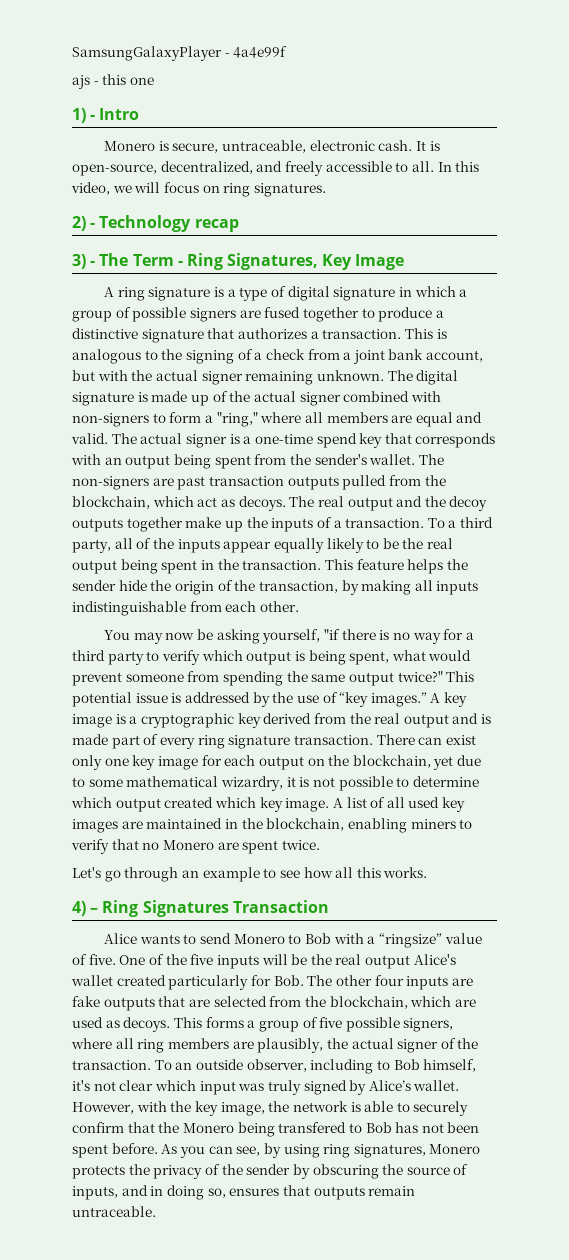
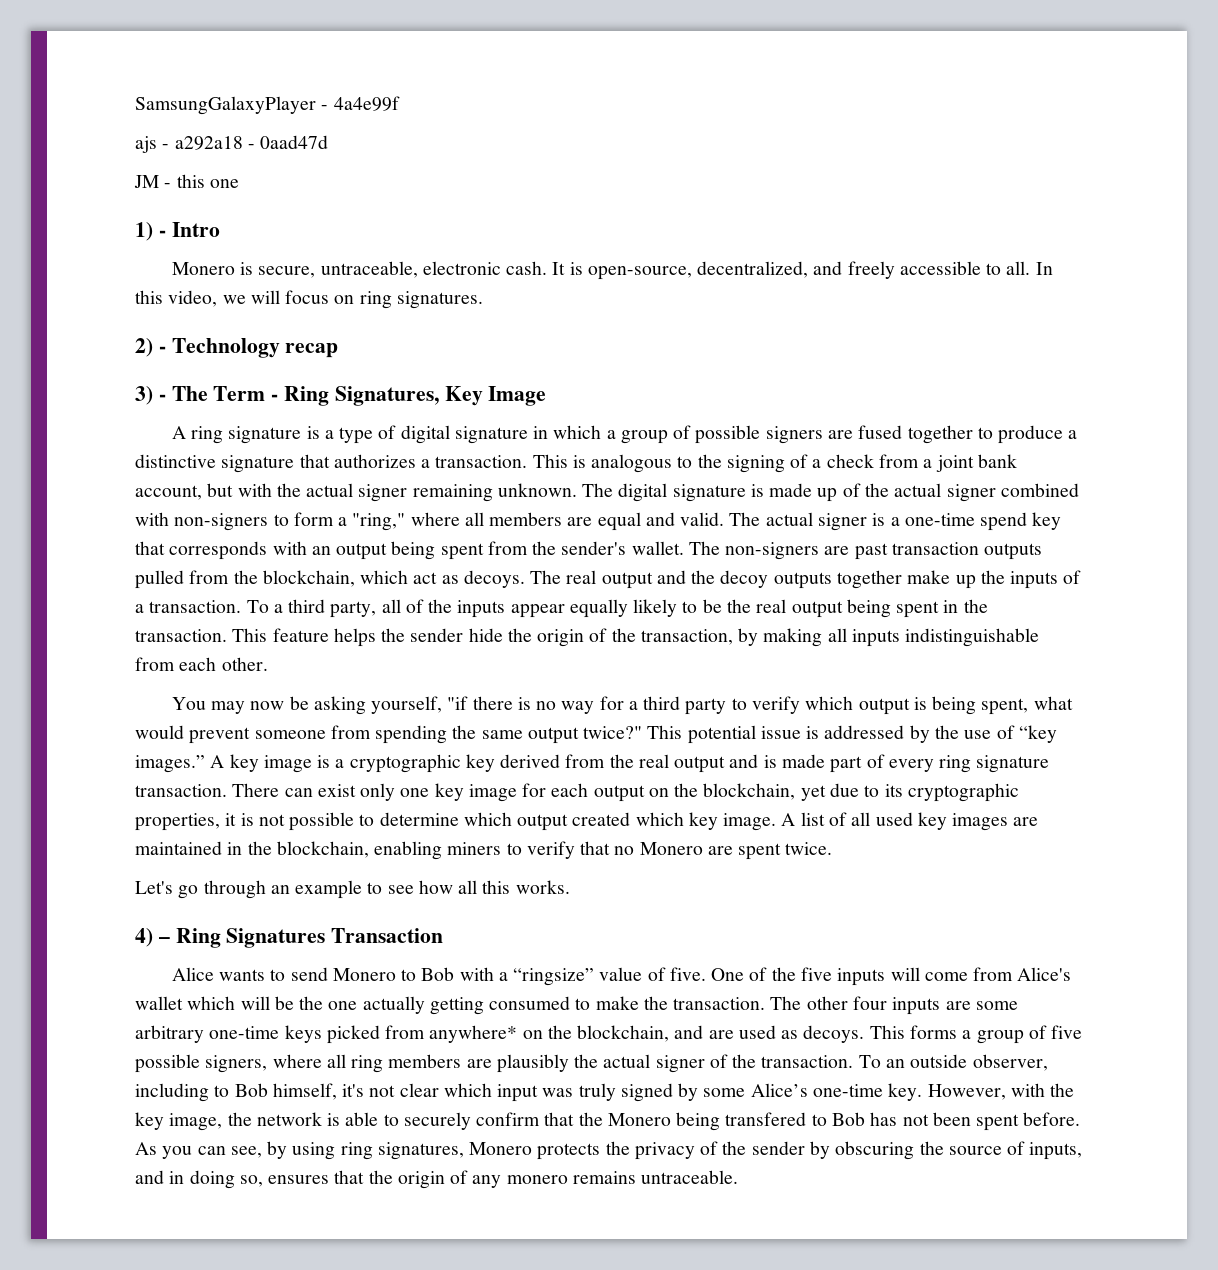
- ajs - this one
+ ajs - a292a18 - 0aad47d
+ JM - this one
- There can exist only one key image for each output on the blockchain, yet due to some mathematical wizardry, it is not possible to determine which output created which key image.
+ There can exist only one key image for each output on the blockchain, yet due to its cryptographic properties, it is not possible to determine which output created which key image.
- One of the five inputs will be the real output Alice's wallet created particularly for Bob. The other four inputs are fake outputs that are selected from the blockchain, which are used as decoys.
+ One of the five inputs will come from Alice's wallet which will be the one actually getting consumed to make the transaction. The other four inputs are some arbitrary one-time keys picked from anywhere* on the blockchain, and are used as decoys.
- This forms a group of five possible signers, where all ring members are plausibly, the actual signer of the transaction.
+ This forms a group of five possible signers, where all ring members are plausibly the actual signer of the transaction.
- To an outside observer, including to Bob himself, it's not clear which input was truly signed by Alice’s wallet.
+ To an outside observer, including to Bob himself, it's not clear which input was truly signed by some Alice’s one-time key.
- As you can see, by using ring signatures, Monero protects the privacy of the sender by obscuring the source of inputs, and in doing so, ensures that outputs remain untraceable.
+ As you can see, by using ring signatures, Monero protects the privacy of the sender by obscuring the source of inputs, and in doing so, ensures that the origin of any monero remains untraceable.

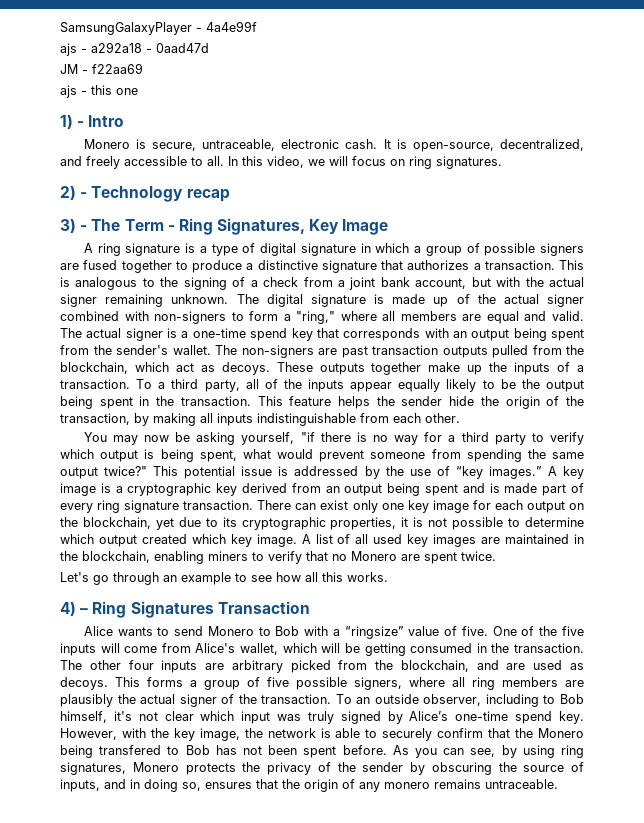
- JM - this one
+ JM - f22aa69
+ ajs - this one
- The real output and the decoy outputs together make up the inputs of a transaction.
+ These outputs together make up the inputs of a transaction.
- To a third party, all of the inputs appear equally likely to be the real output being spent in the transaction.
+ To a third party, all of the inputs appear equally likely to be the output being spent in the transaction.
- A key image is a cryptographic key derived from the real output and is made part of every ring signature transaction.
+ A key image is a cryptographic key derived from an output being spent and is made part of every ring signature transaction.
- One of the five inputs will come from Alice's wallet which will be the one actually getting consumed to make the transaction.
+ One of the five inputs will come from Alice's wallet, which will be getting consumed in the transaction.
- The other four inputs are some arbitrary one-time keys picked from anywhere* on the blockchain, and are used as decoys.
+ The other four inputs are arbitrary picked from the blockchain, and are used as decoys.
- To an outside observer, including to Bob himself, it's not clear which input was truly signed by some Alice’s one-time key.
+ To an outside observer, including to Bob himself, it's not clear which input was truly signed by Alice’s one-time spend key.

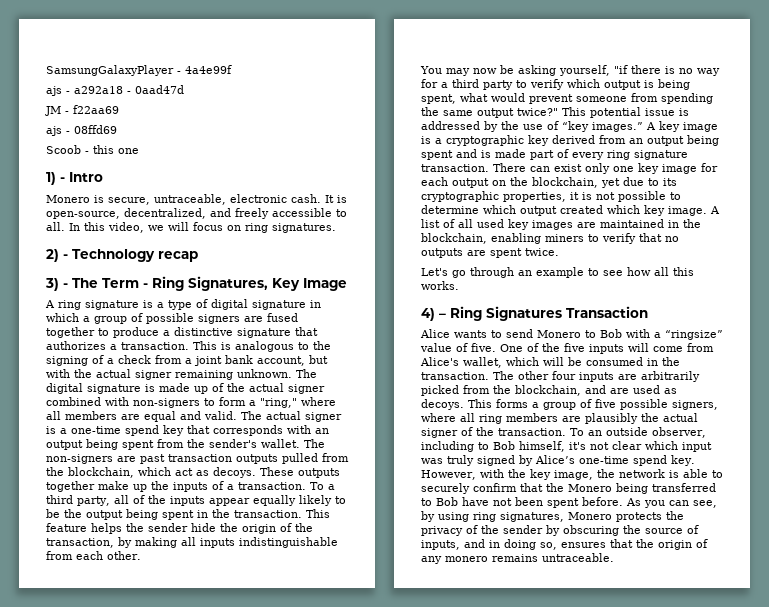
- ajs - this one
+ ajs - 08ffd69
+ Scoob - this one
- A list of all used key images are maintained in the blockchain, enabling miners to verify that no Monero are spent twice.
+ A list of all used key images are maintained in the blockchain, enabling miners to verify that no outputs are spent twice.
- One of the five inputs will come from Alice's wallet, which will be getting consumed in the transaction.
+ One of the five inputs will come from Alice's wallet, which will be consumed in the transaction.
- The other four inputs are arbitrary picked from the blockchain, and are used as decoys.
+ The other four inputs are arbitrarily picked from the blockchain, and are used as decoys.
- However, with the key image, the network is able to securely confirm that the Monero being transfered to Bob has not been spent before.
+ However, with the key image, the network is able to securely confirm that the Monero being transferred to Bob have not been spent before.

